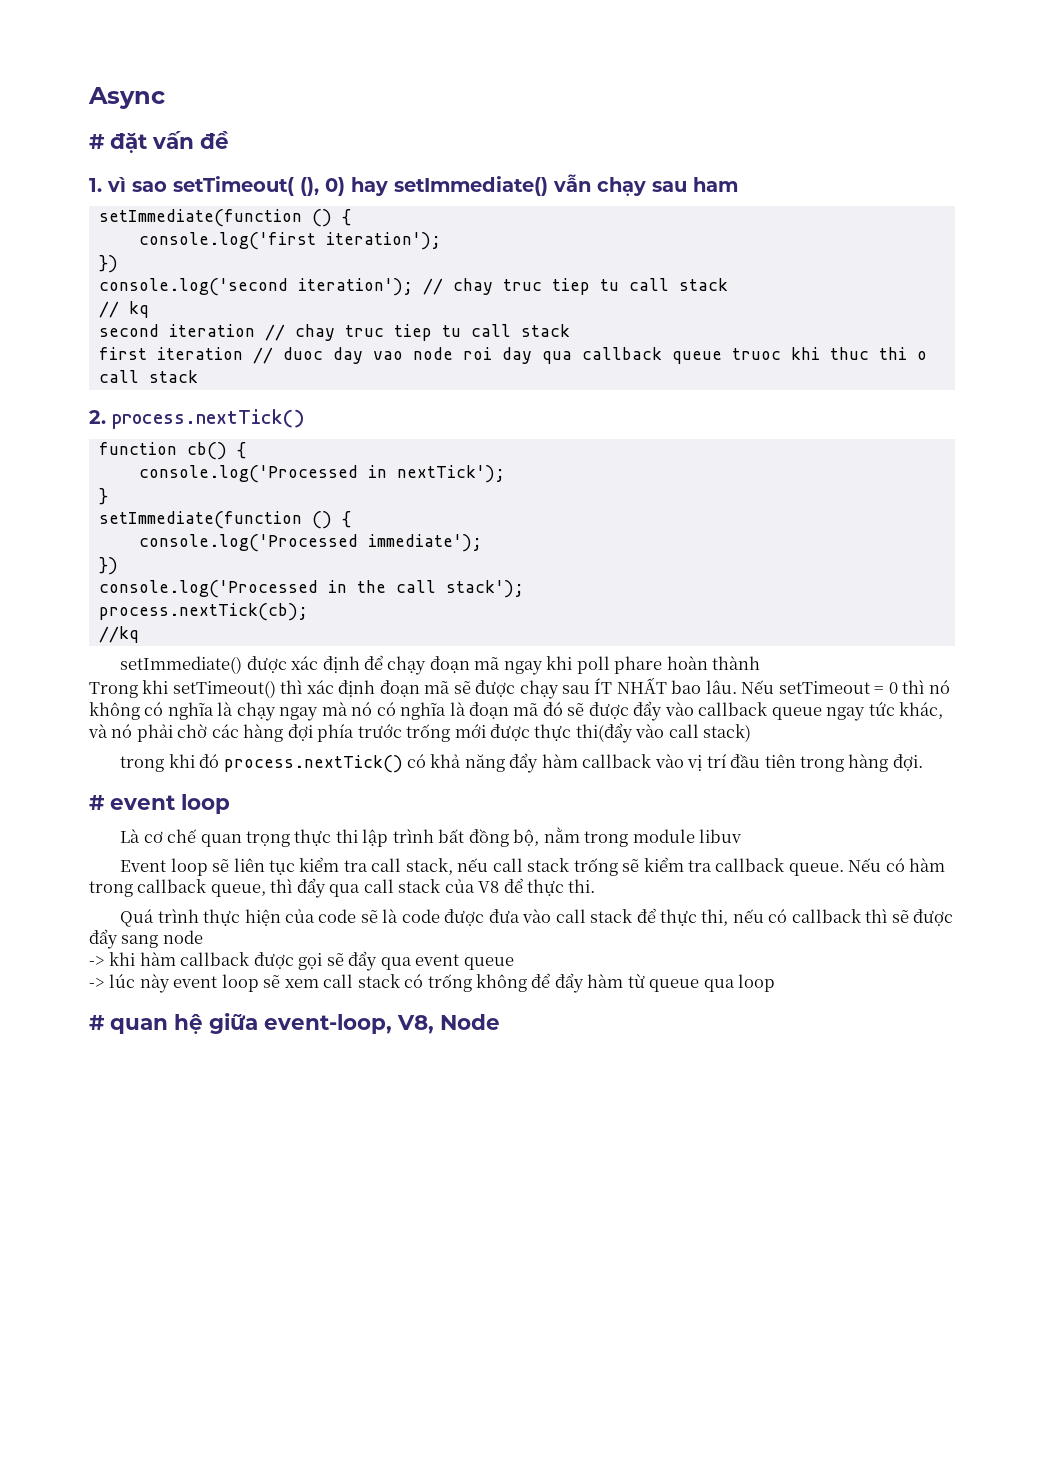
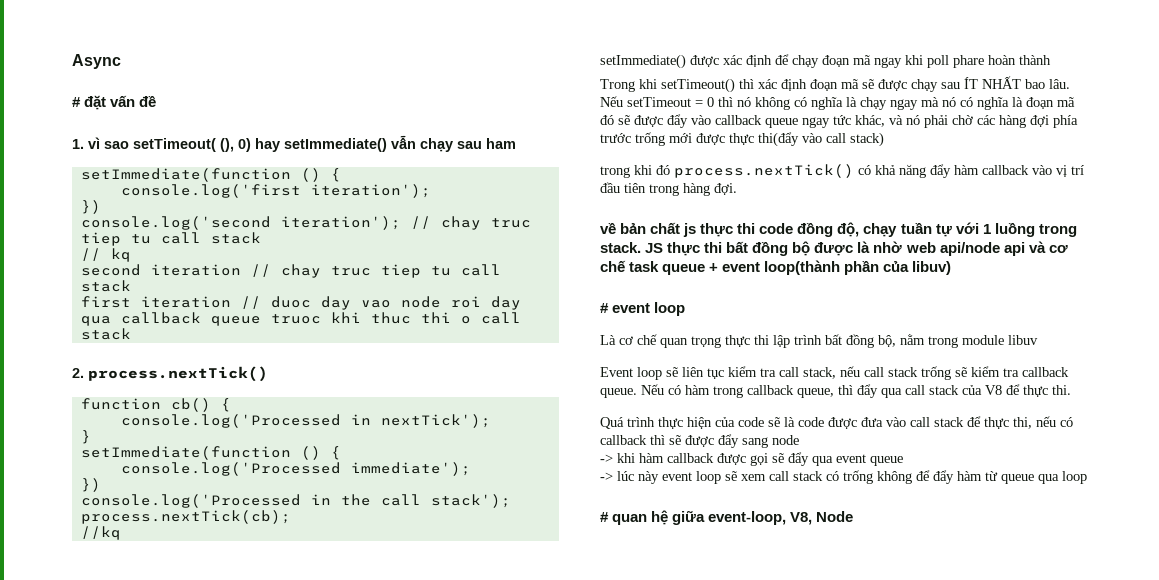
+ về bản chất js thực thi code đồng độ, chạy tuần tự với 1 luồng trong stack. JS thực thi bất đồng bộ được là nhờ web api/node api và cơ chế task queue + event loop(thành phần của libuv)

